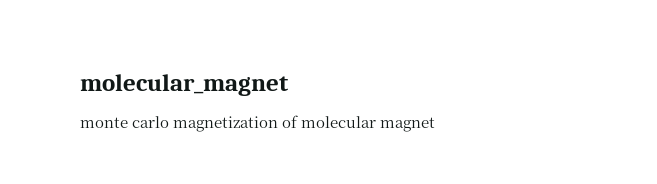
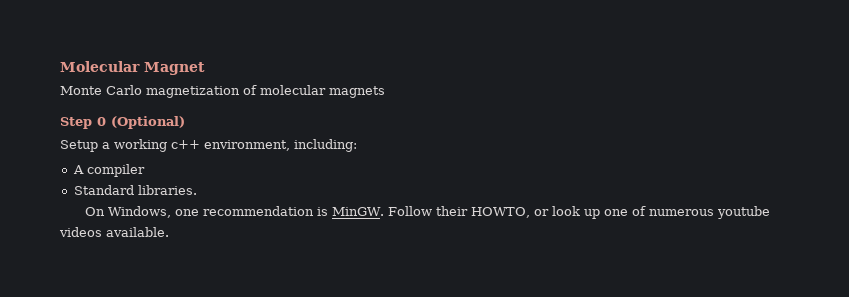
- molecular_magnet
- monte carlo magnetization of molecular magnet
+ Molecular Magnet
+ Monte Carlo magnetization of molecular magnets
+ Step 0 (Optional)
+ Setup a working c++ environment, including:
+ A compiler
+ Standard libraries.
+ On Windows, one recommendation is MinGW. Follow their HOWTO, or look up one of numerous youtube videos available.

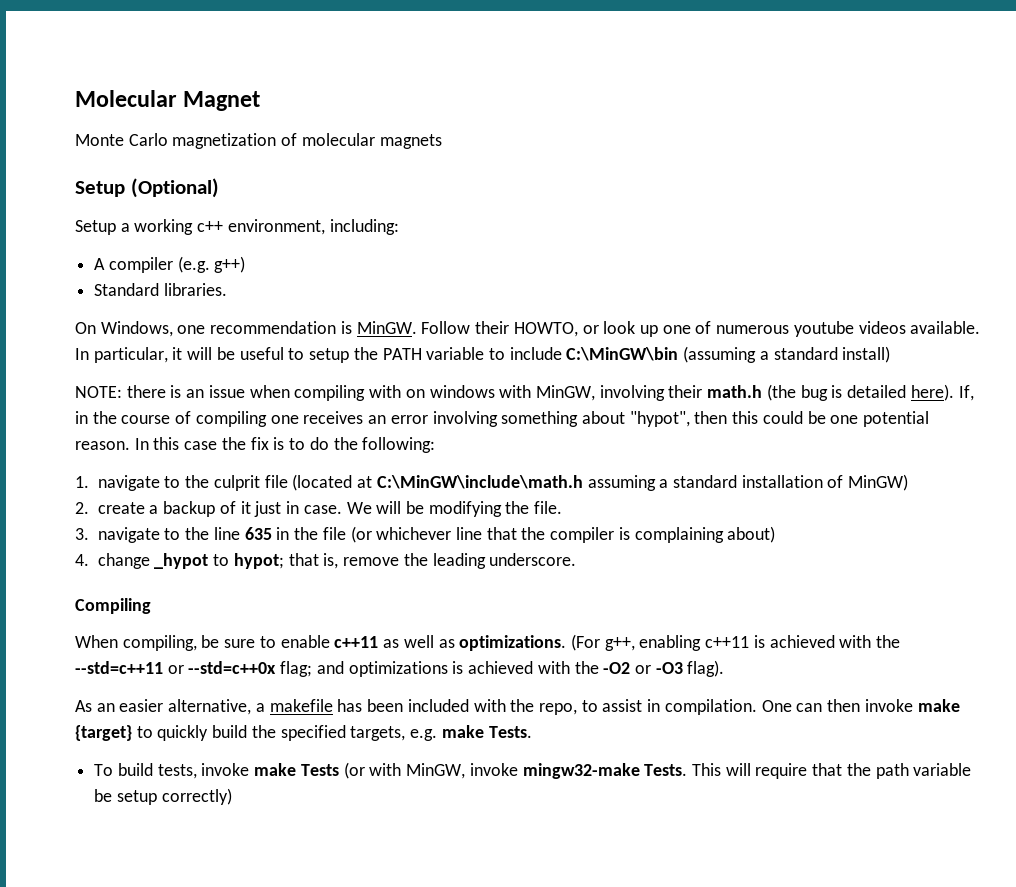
- Step 0 (Optional)
+ Setup (Optional)
- A compiler
+ A compiler (e.g. g++)
+ In particular, it will be useful to setup the PATH variable to include C:\MinGW\bin (assuming a standard install)
+ NOTE: there is an issue when compiling with on windows with MinGW, involving their math.h (the bug is detailed here). If, in the course of compiling one receives an error involving something about "hypot", then this could be one potential reason. In this case the fix is to do the following:
+ 1. navigate to the culprit file (located at C:\MinGW\include\math.h assuming a standard installation of MinGW)
+ 2. create a backup of it just in case. We will be modifying the file.
+ 3. navigate to the line 635 in the file (or whichever line that the compiler is complaining about)
+ 4. change _hypot to hypot; that is, remove the leading underscore.
+ Compiling
+ When compiling, be sure to enable c++11 as well as optimizations. (For g++, enabling c++11 is achieved with the --std=c++11 or --std=c++0x flag; and optimizations is achieved with the -O2 or -O3 flag).
+ As an easier alternative, a makefile has been included with the repo, to assist in compilation. One can then invoke make {target} to quickly build the specified targets, e.g. make Tests.
+ To build tests, invoke make Tests (or with MinGW, invoke mingw32-make Tests. This will require that the path variable be setup correctly)

